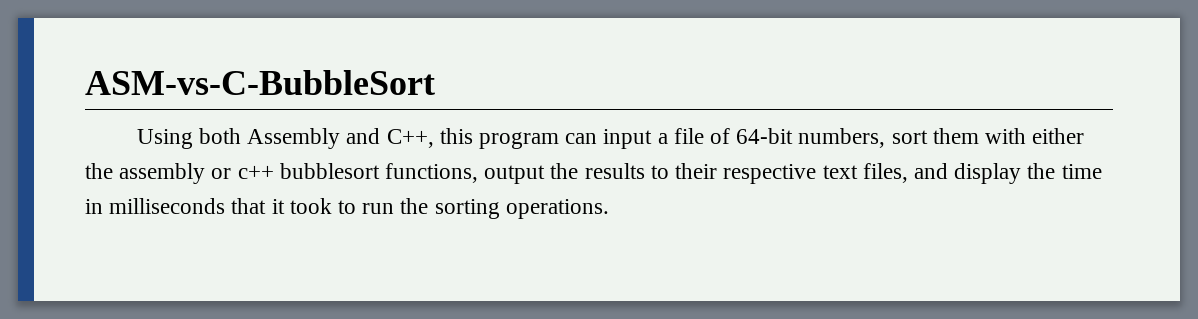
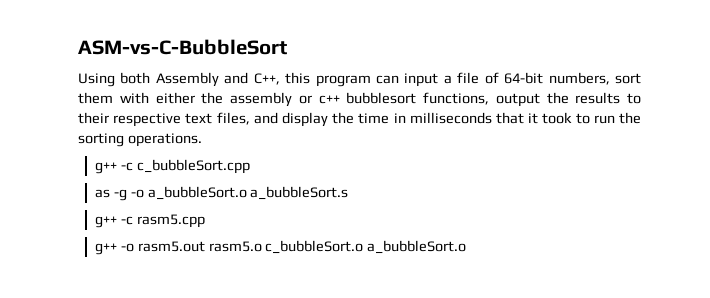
+ g++ -c c_bubbleSort.cpp
+ as -g -o a_bubbleSort.o a_bubbleSort.s
+ g++ -c rasm5.cpp
+ g++ -o rasm5.out rasm5.o c_bubbleSort.o a_bubbleSort.o

